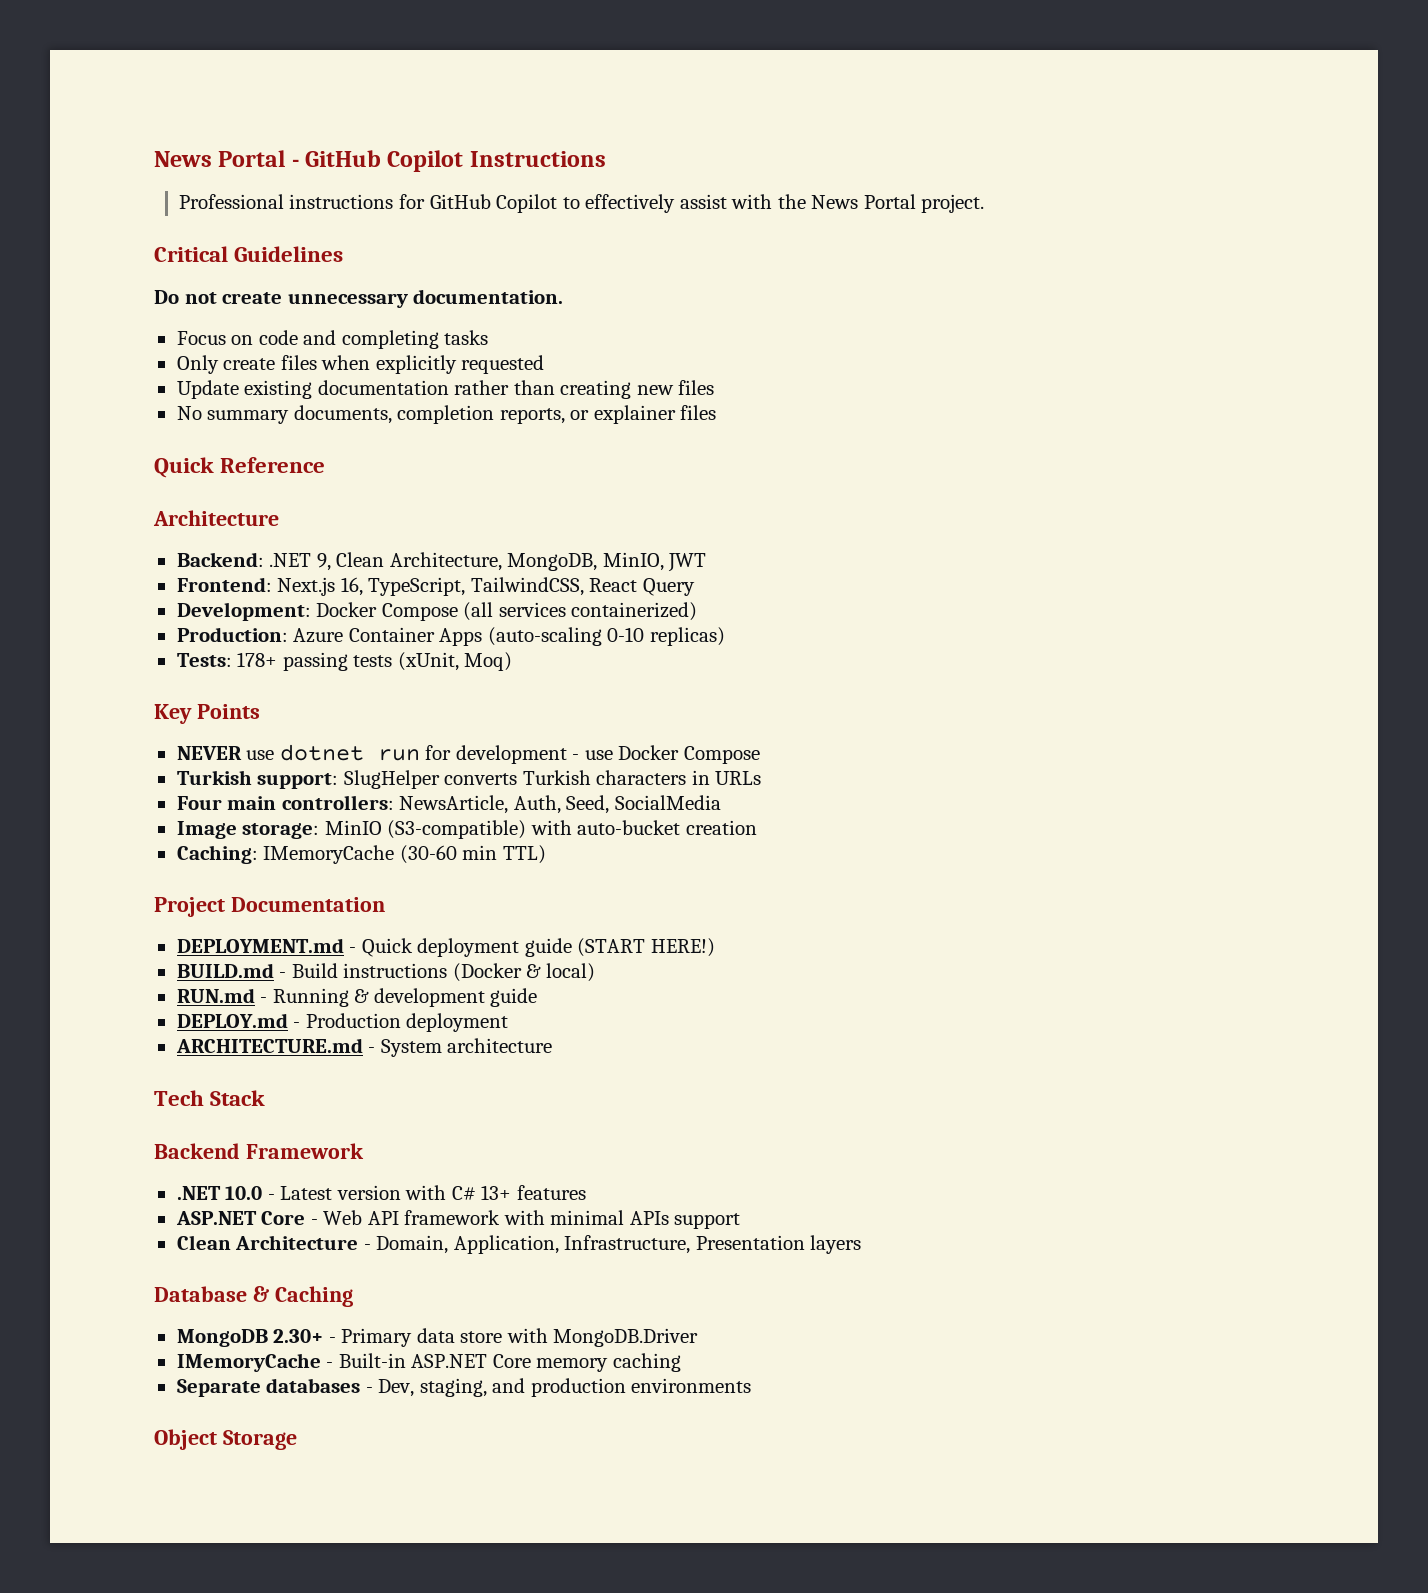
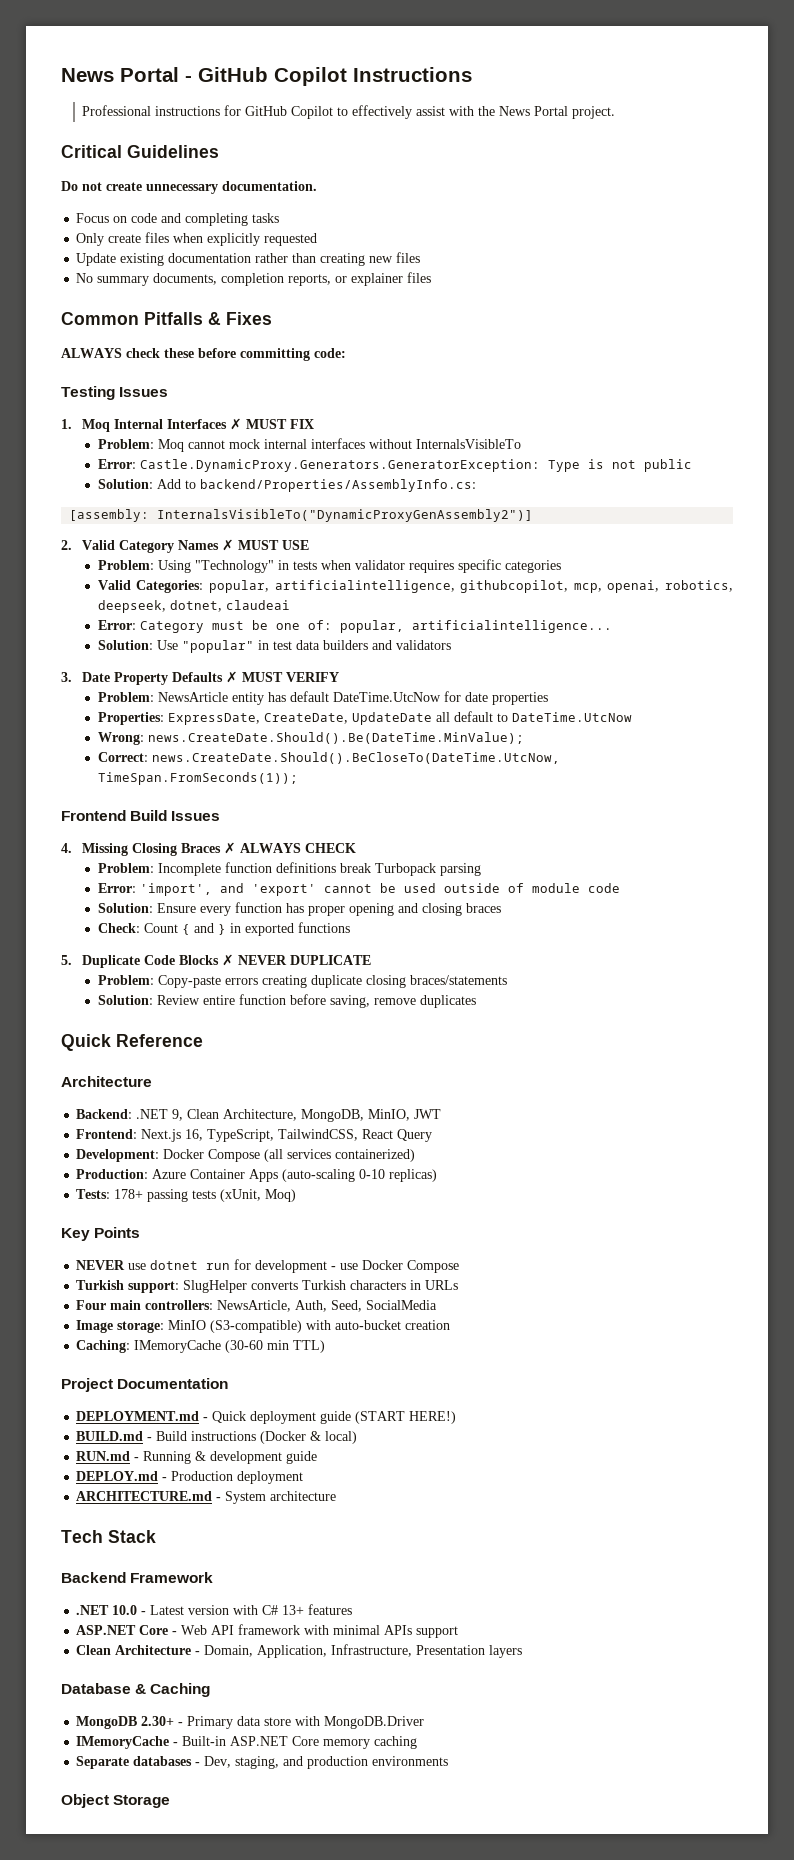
+ Common Pitfalls & Fixes
+ ALWAYS check these before committing code:
+ Testing Issues
+ 1. Moq Internal Interfaces ✗ MUST FIX
+ Problem: Moq cannot mock internal interfaces without InternalsVisibleTo
+ Error: Castle.DynamicProxy.Generators.GeneratorException: Type is not public
+ Solution: Add to backend/Properties/AssemblyInfo.cs:
+ [assembly: InternalsVisibleTo("DynamicProxyGenAssembly2")]
+ 2. Valid Category Names ✗ MUST USE
+ Problem: Using "Technology" in tests when validator requires specific categories
+ Valid Categories: popular, artificialintelligence, githubcopilot, mcp, openai, robotics, deepseek, dotnet, claudeai
+ Error: Category must be one of: popular, artificialintelligence...
+ Solution: Use "popular" in test data builders and validators
+ 3. Date Property Defaults ✗ MUST VERIFY
+ Problem: NewsArticle entity has default DateTime.UtcNow for date properties
+ Properties: ExpressDate, CreateDate, UpdateDate all default to DateTime.UtcNow
+ Wrong: news.CreateDate.Should().Be(DateTime.MinValue);
+ Correct: news.CreateDate.Should().BeCloseTo(DateTime.UtcNow, TimeSpan.FromSeconds(1));
+ Frontend Build Issues
+ 4. Missing Closing Braces ✗ ALWAYS CHECK
+ Problem: Incomplete function definitions break Turbopack parsing
+ Error: 'import', and 'export' cannot be used outside of module code
+ Solution: Ensure every function has proper opening and closing braces
+ Check: Count { and } in exported functions
+ 5. Duplicate Code Blocks ✗ NEVER DUPLICATE
+ Problem: Copy-paste errors creating duplicate closing braces/statements
+ Solution: Review entire function before saving, remove duplicates

